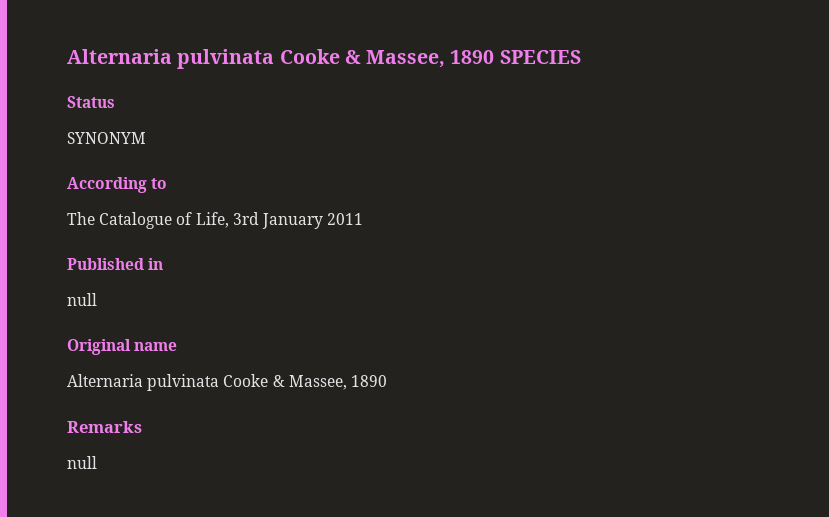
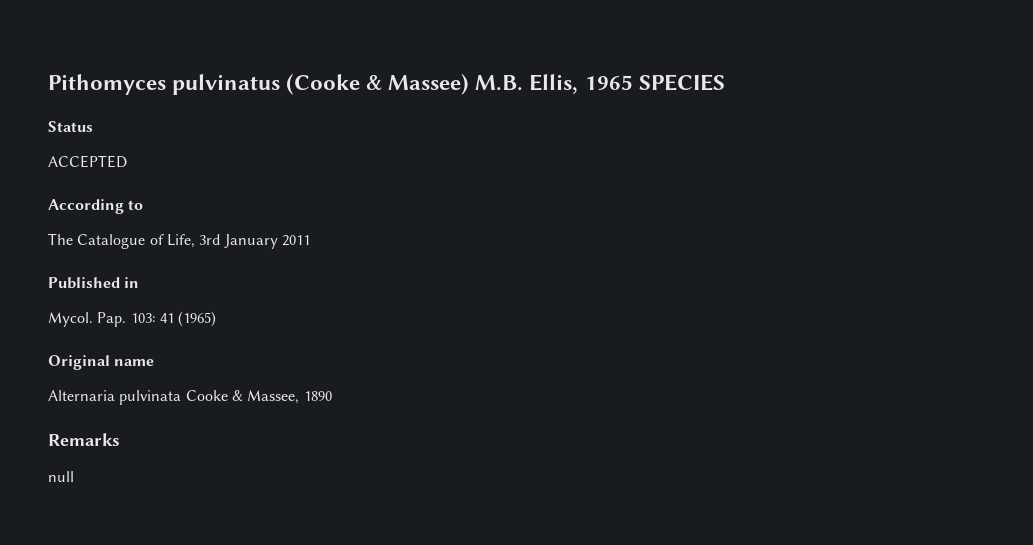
- Alternaria pulvinata Cooke & Massee, 1890 SPECIES
+ Pithomyces pulvinatus (Cooke & Massee) M.B. Ellis, 1965 SPECIES
- SYNONYM
+ ACCEPTED
  Published in
- null
+ Mycol. Pap. 103: 41 (1965)

